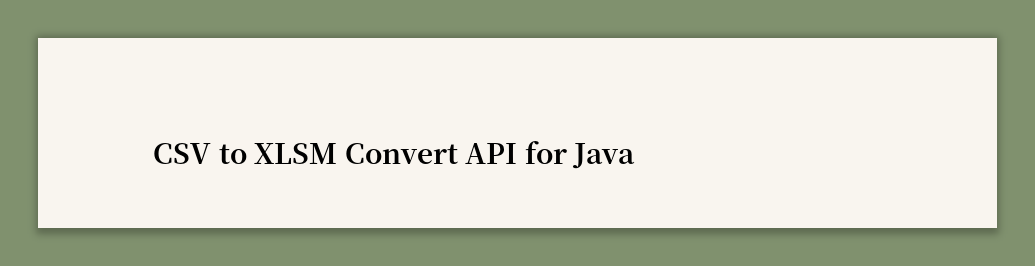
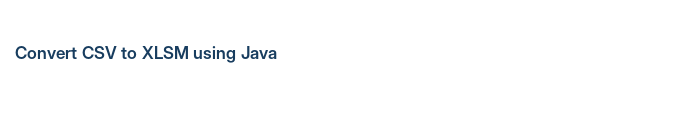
- CSV to XLSM Convert API for Java
+ Convert CSV to XLSM using Java

